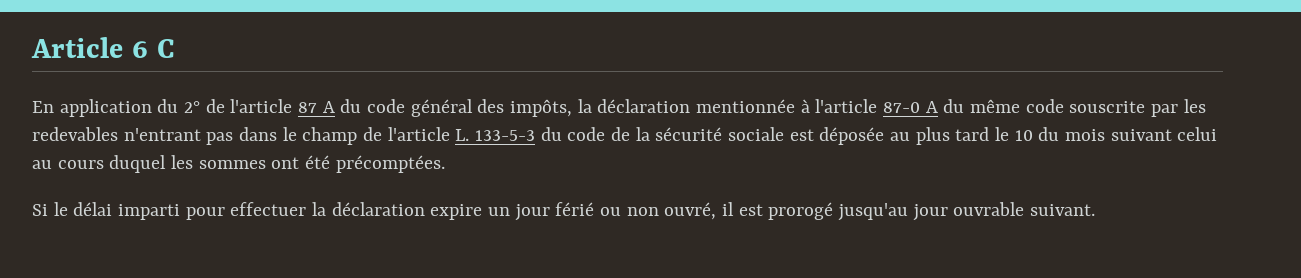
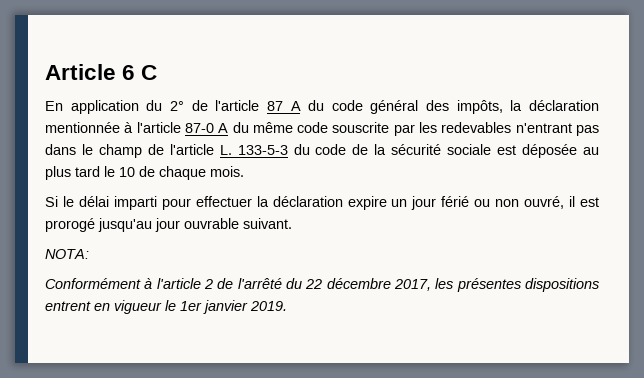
- En application du 2° de l'article 87 A du code général des impôts, la déclaration mentionnée à l'article 87-0 A du même code souscrite par les redevables n'entrant pas dans le champ de l'article L. 133-5-3 du code de la sécurité sociale est déposée au plus tard le 10 du mois suivant celui au cours duquel les sommes ont été précomptées.
+ En application du 2° de l'article 87 A du code général des impôts, la déclaration mentionnée à l'article 87-0 A du même code souscrite par les redevables n'entrant pas dans le champ de l'article L. 133-5-3 du code de la sécurité sociale est déposée au plus tard le 10 de chaque mois.
+ NOTA:
+ Conformément à l'article 2 de l'arrêté du 22 décembre 2017, les présentes dispositions entrent en vigueur le 1er janvier 2019.

